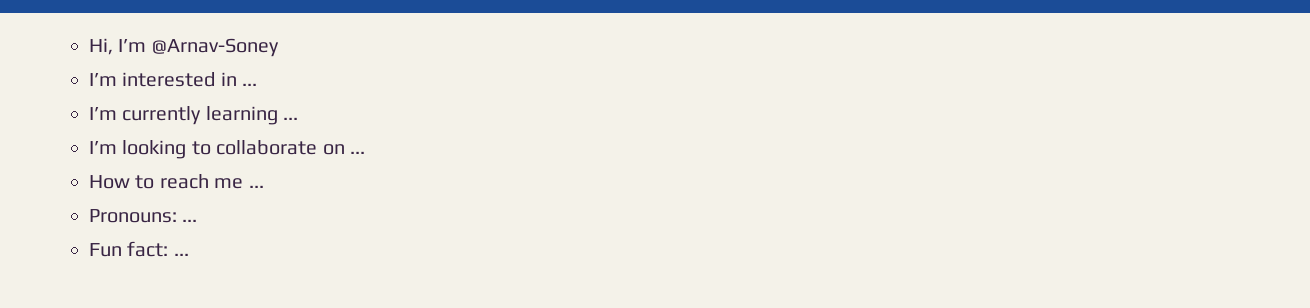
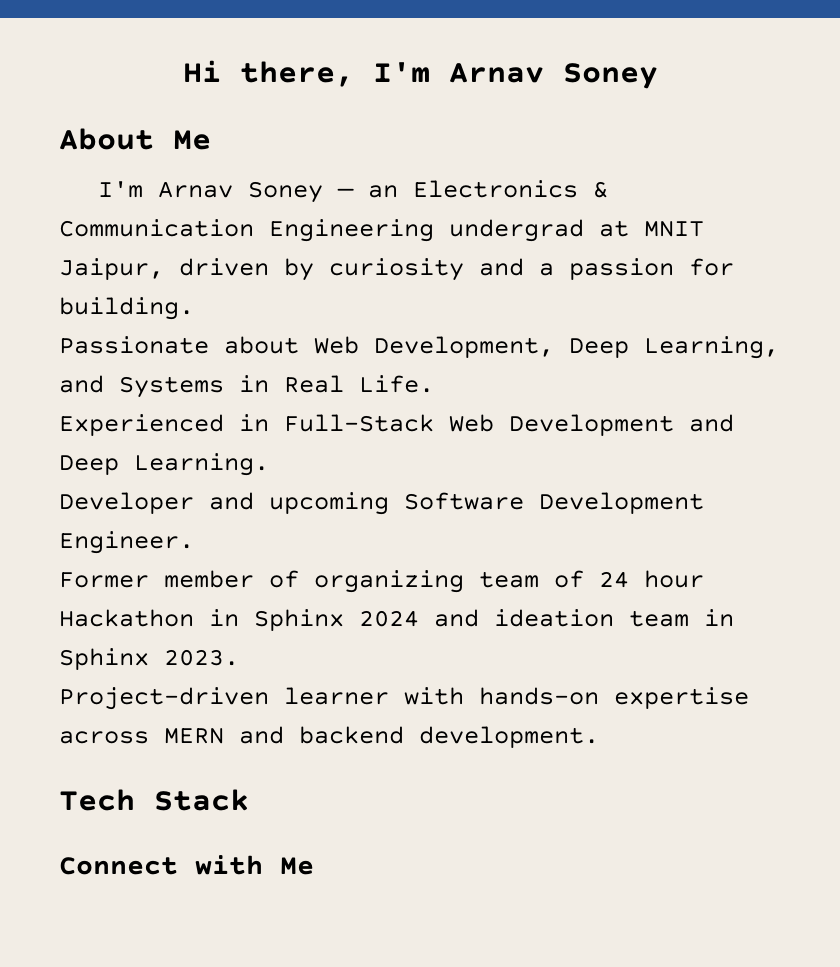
- Hi, I’m @Arnav-Soney
- I’m interested in ...
- I’m currently learning ...
- I’m looking to collaborate on ...
- How to reach me ...
- Pronouns: ...
- Fun fact: ...
+ Hi there, I'm Arnav Soney
+ About Me
+ I'm Arnav Soney — an Electronics & Communication Engineering undergrad at MNIT Jaipur, driven by curiosity and a passion for building.
+ Passionate about Web Development, Deep Learning, and Systems in Real Life.
+ Experienced in Full-Stack Web Development and Deep Learning.
+ Developer and upcoming Software Development Engineer.
+ Former member of organizing team of 24 hour Hackathon in Sphinx 2024 and ideation team in Sphinx 2023.
+ Project-driven learner with hands-on expertise across MERN and backend development.
+ Tech Stack
+ Connect with Me

